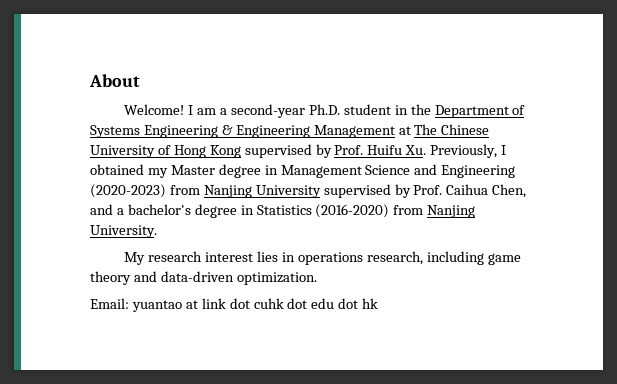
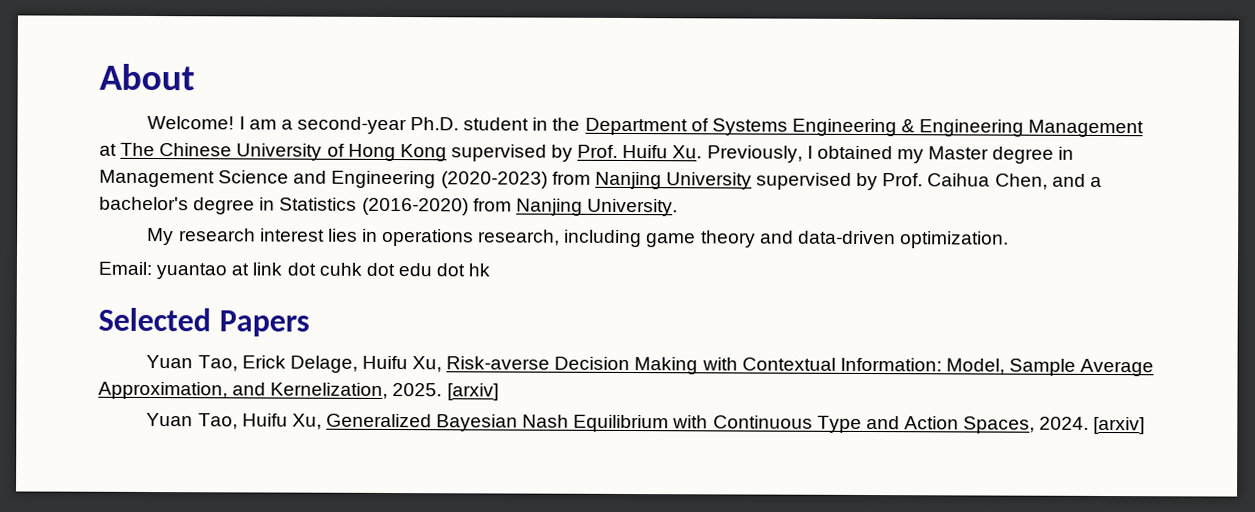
+ Selected Papers
+ Yuan Tao, Erick Delage, Huifu Xu, Risk-averse Decision Making with Contextual Information: Model, Sample Average Approximation, and Kernelization, 2025. [arxiv]
+ Yuan Tao, Huifu Xu, Generalized Bayesian Nash Equilibrium with Continuous Type and Action Spaces, 2024. [arxiv]

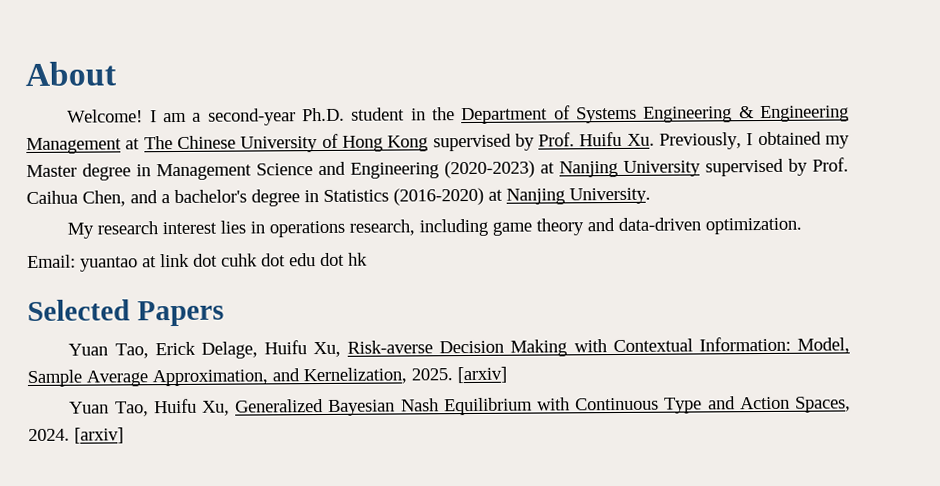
- I am a second-year Ph.D. student in the Department of Systems Engineering & Engineering Management at The Chinese University of Hong Kong supervised by Prof. Huifu Xu. Previously, I obtained my Master degree in Management Science and Engineering (2020-2023) from Nanjing University supervised by Prof. Caihua Chen, and a bachelor's degree in Statistics (2016-2020) from Nanjing University.
+ I am a second-year Ph.D. student in the Department of Systems Engineering & Engineering Management at The Chinese University of Hong Kong supervised by Prof. Huifu Xu. Previously, I obtained my Master degree in Management Science and Engineering (2020-2023) at Nanjing University supervised by Prof. Caihua Chen, and a bachelor's degree in Statistics (2016-2020) at Nanjing University.

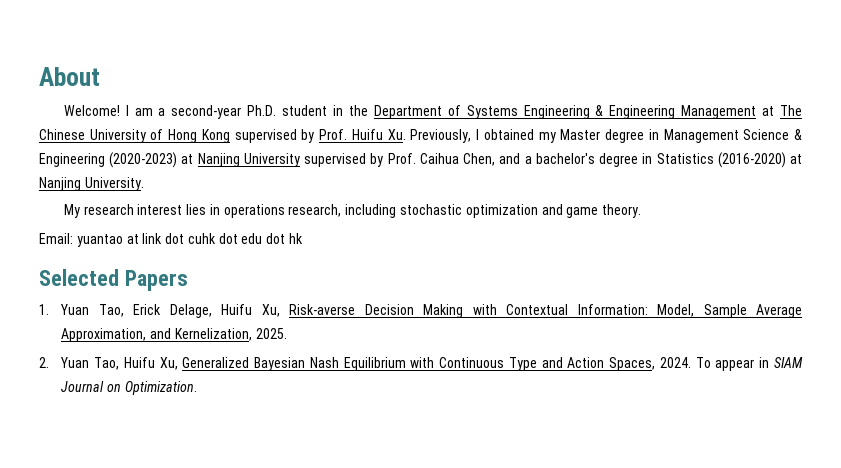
- I am a second-year Ph.D. student in the Department of Systems Engineering & Engineering Management at The Chinese University of Hong Kong supervised by Prof. Huifu Xu. Previously, I obtained my Master degree in Management Science and Engineering (2020-2023) at Nanjing University supervised by Prof. Caihua Chen, and a bachelor's degree in Statistics (2016-2020) at Nanjing University.
+ I am a second-year Ph.D. student in the Department of Systems Engineering & Engineering Management at The Chinese University of Hong Kong supervised by Prof. Huifu Xu. Previously, I obtained my Master degree in Management Science & Engineering (2020-2023) at Nanjing University supervised by Prof. Caihua Chen, and a bachelor's degree in Statistics (2016-2020) at Nanjing University.
- My research interest lies in operations research, including game theory and data-driven optimization.
+ My research interest lies in operations research, including stochastic optimization and game theory.
- Yuan Tao, Erick Delage, Huifu Xu, Risk-averse Decision Making with Contextual Information: Model, Sample Average Approximation, and Kernelization, 2025. [arxiv]
- Yuan Tao, Huifu Xu, Generalized Bayesian Nash Equilibrium with Continuous Type and Action Spaces, 2024. [arxiv]
+ 1. Yuan Tao, Erick Delage, Huifu Xu, Risk-averse Decision Making with Contextual Information: Model, Sample Average Approximation, and Kernelization, 2025.
+ 2. Yuan Tao, Huifu Xu, Generalized Bayesian Nash Equilibrium with Continuous Type and Action Spaces, 2024. To appear in SIAM Journal on Optimization.

